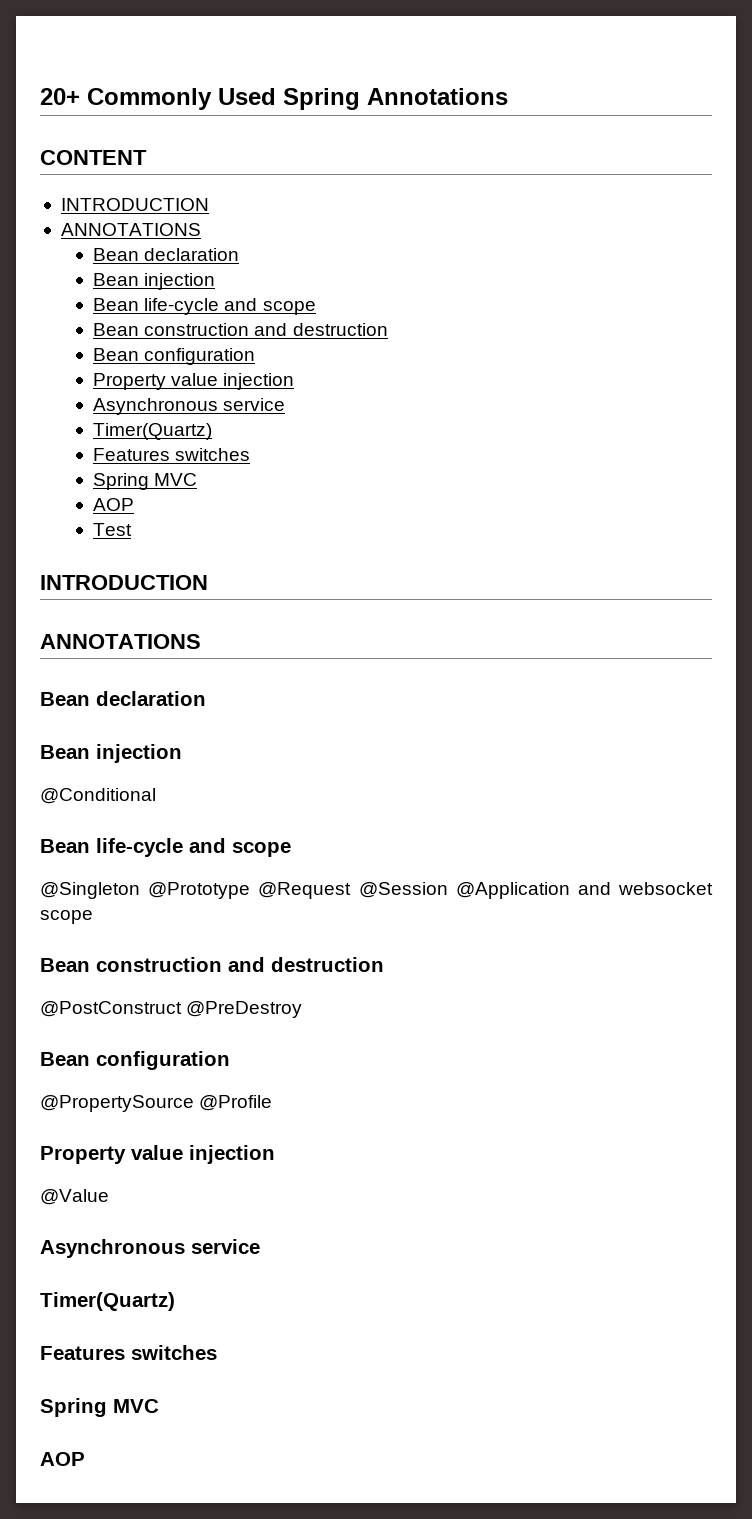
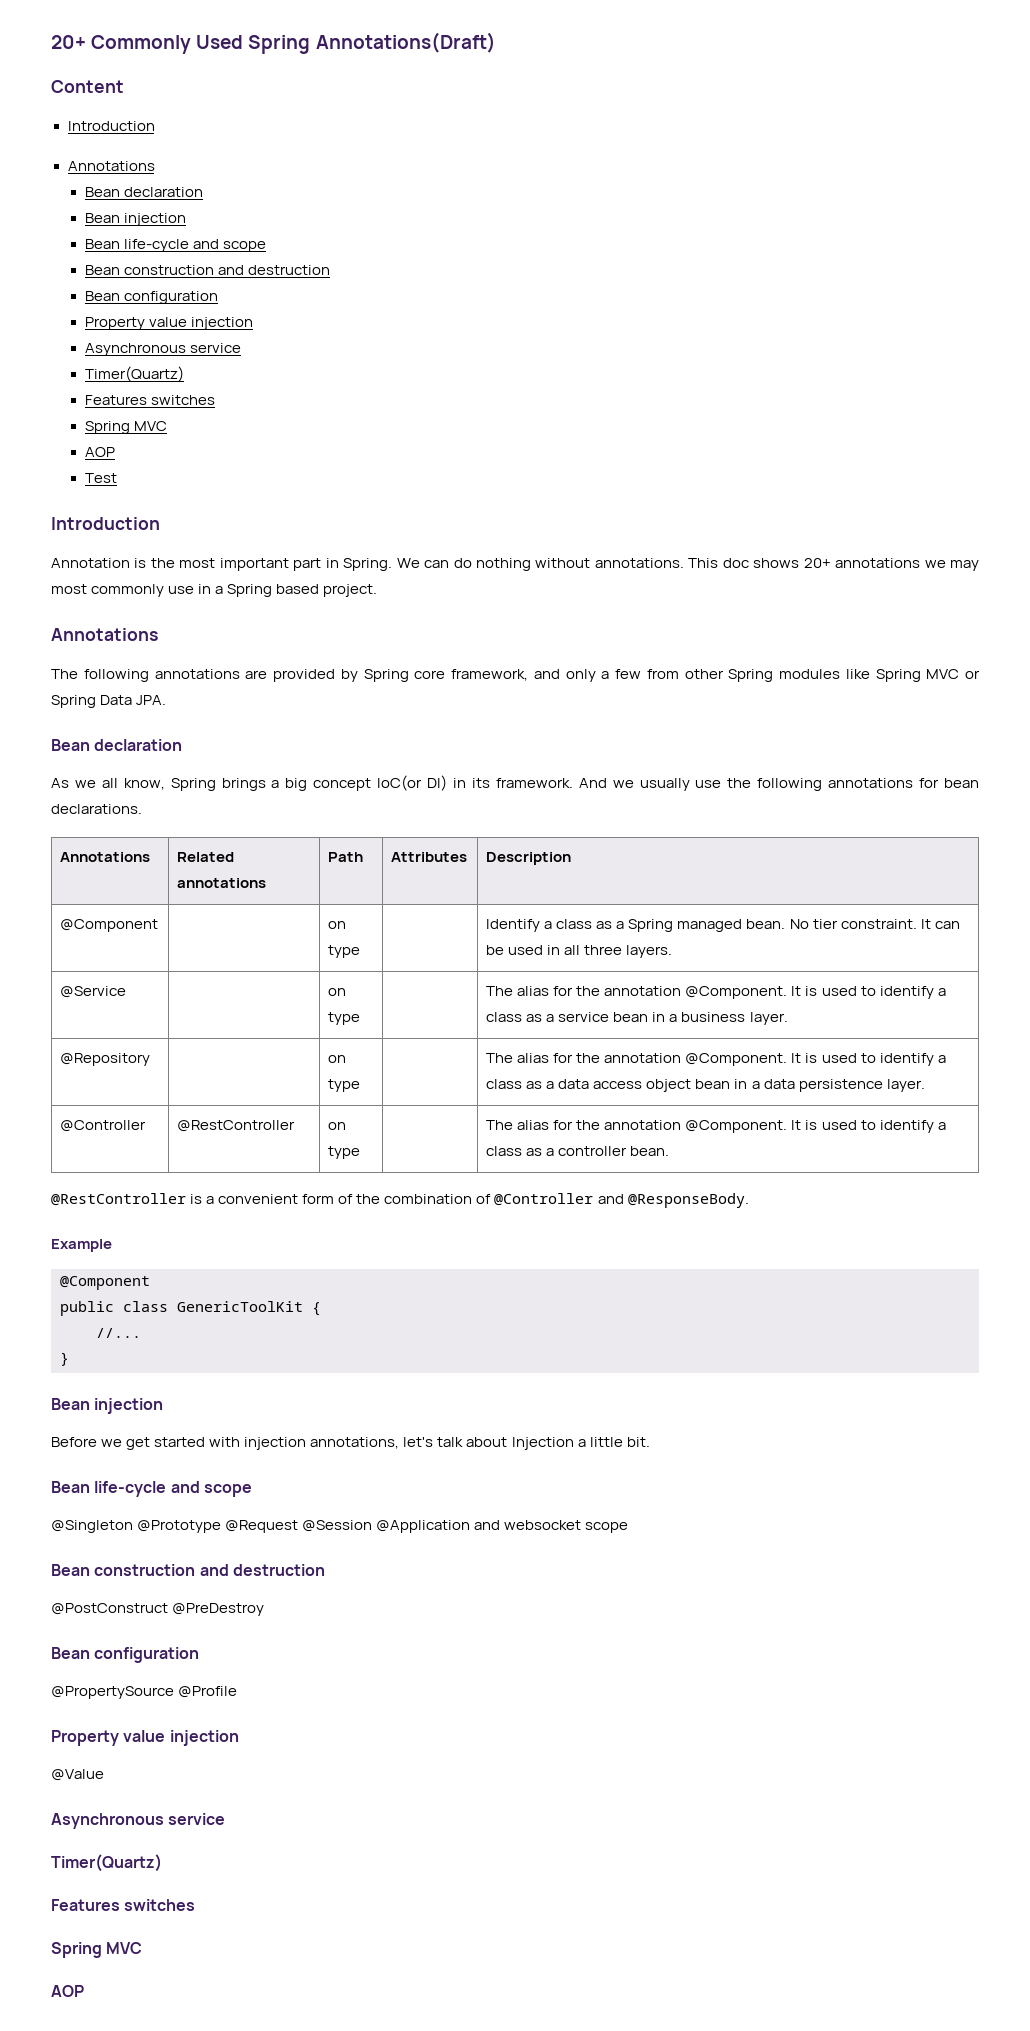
- 20+ Commonly Used Spring Annotations
- CONTENT
- INTRODUCTION
- ANNOTATIONS
+ 20+ Commonly Used Spring Annotations(Draft)
+ Content
+ Introduction
+ Annotations
  Test
- INTRODUCTION
- ANNOTATIONS
+ Introduction
+ Annotation is the most important part in Spring. We can do nothing without annotations. This doc shows 20+ annotations we may most commonly use in a Spring based project.
+ Annotations
+ The following annotations are provided by Spring core framework, and only a few from other Spring modules like Spring MVC or Spring Data JPA.
  Bean declaration
+ As we all know, Spring brings a big concept IoC(or DI) in its framework. And we usually use the following annotations for bean declarations.
+ Annotations | Related annotations | Path | Attributes | Description
+ @Component | | on type | | Identify a class as a Spring managed bean. No tier constraint. It can be used in all three layers.
+ @Service | | on type | | The alias for the annotation @Component. It is used to identify a class as a service bean in a business layer.
+ @Repository | | on type | | The alias for the annotation @Component. It is used to identify a class as a data access object bean in a data persistence layer.
+ @Controller | @RestController | on type | | The alias for the annotation @Component. It is used to identify a class as a controller bean.
+ @RestController is a convenient form of the combination of @Controller and @ResponseBody.
+ Example
+ @Component
+ public class GenericToolKit {
+ //...
+ }
  Bean injection
- @Conditional
+ Before we get started with injection annotations, let's talk about Injection a little bit.

